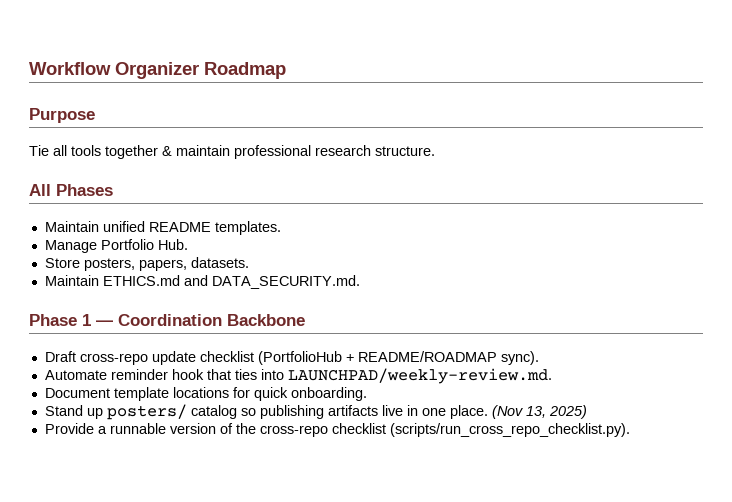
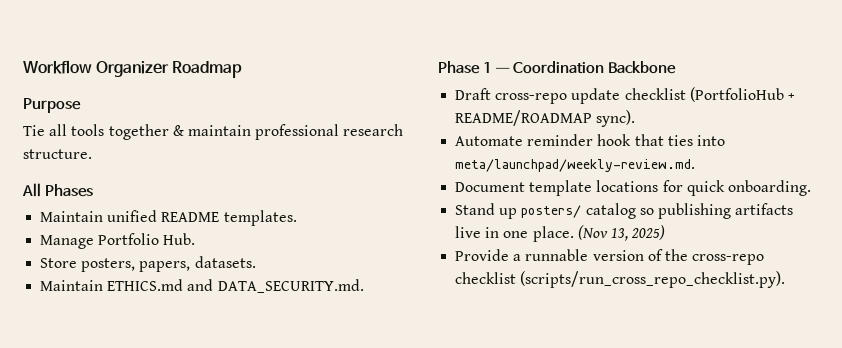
- Automate reminder hook that ties into LAUNCHPAD/weekly-review.md.
+ Automate reminder hook that ties into meta/launchpad/weekly-review.md.

